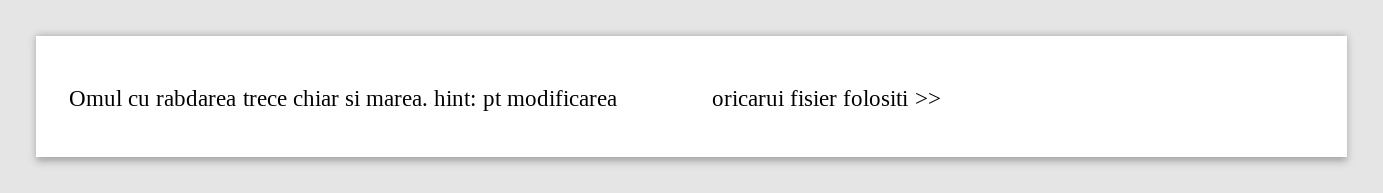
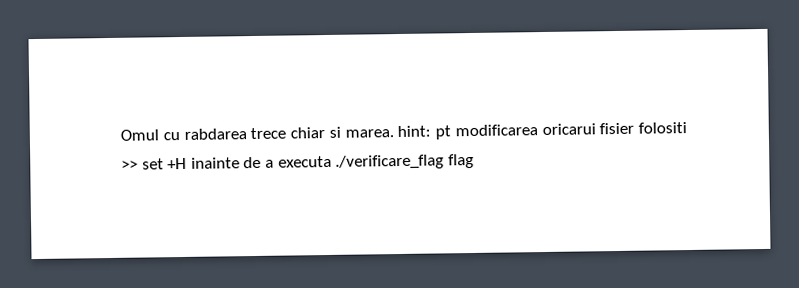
- Omul cu rabdarea trece chiar si marea. hint: pt modificarea oricarui fisier folositi >>
+ Omul cu rabdarea trece chiar si marea. hint: pt modificarea oricarui fisier folositi >> set +H inainte de a executa ./verificare_flag flag

